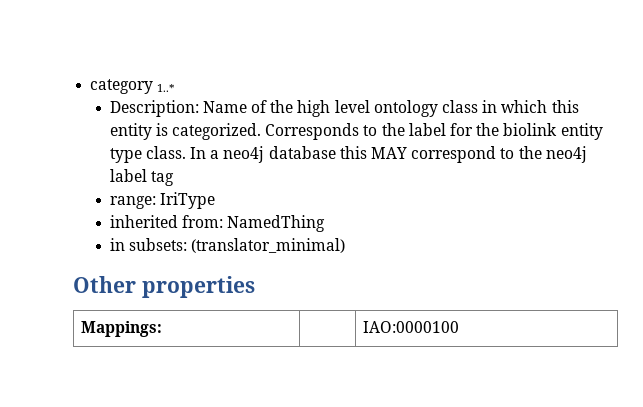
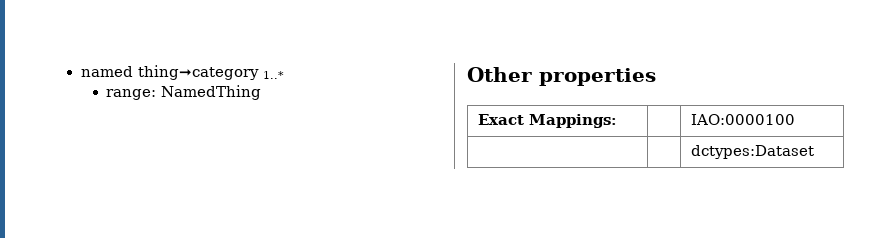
- category 1..*
+ named thing➞category 1..*
- Description: Name of the high level ontology class in which this entity is categorized. Corresponds to the label for the biolink entity type class. In a neo4j database this MAY correspond to the neo4j label tag
- range: IriType
- inherited from: NamedThing
- in subsets: (translator_minimal)
+ range: NamedThing
- Mappings: | | IAO:0000100
+ Exact Mappings: | | IAO:0000100
+ | | dctypes:Dataset

